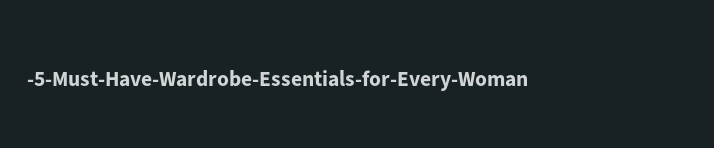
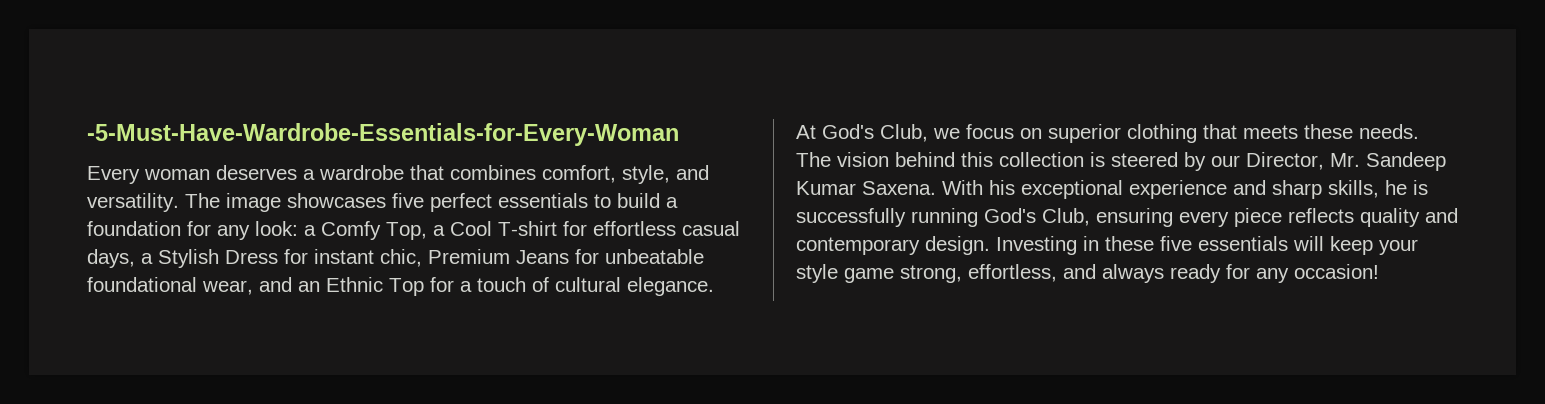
+ Every woman deserves a wardrobe that combines comfort, style, and versatility. The image showcases five perfect essentials to build a foundation for any look: a Comfy Top, a Cool T-shirt for effortless casual days, a Stylish Dress for instant chic, Premium Jeans for unbeatable foundational wear, and an Ethnic Top for a touch of cultural elegance.
+ At God's Club, we focus on superior clothing that meets these needs. The vision behind this collection is steered by our Director, Mr. Sandeep Kumar Saxena. With his exceptional experience and sharp skills, he is successfully running God's Club, ensuring every piece reflects quality and contemporary design. Investing in these five essentials will keep your style game strong, effortless, and always ready for any occasion!

